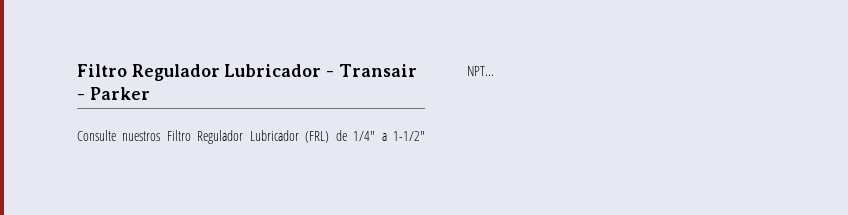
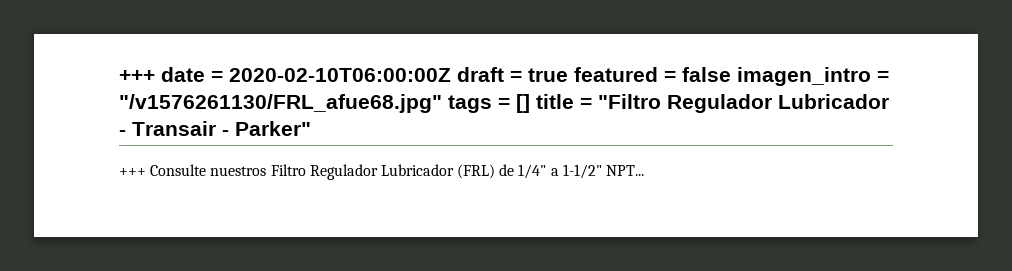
- Filtro Regulador Lubricador - Transair - Parker
- Consulte nuestros Filtro Regulador Lubricador (FRL) de 1/4" a 1-1/2" NPT...
+ +++ date = 2020-02-10T06:00:00Z draft = true featured = false imagen_intro = "/v1576261130/FRL_afue68.jpg" tags = [] title = "Filtro Regulador Lubricador - Transair - Parker"
+ +++ Consulte nuestros Filtro Regulador Lubricador (FRL) de 1/4" a 1-1/2" NPT...

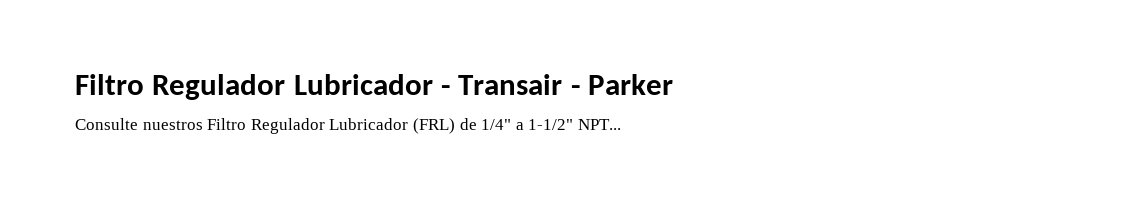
- +++ date = 2020-02-10T06:00:00Z draft = true featured = false imagen_intro = "/v1576261130/FRL_afue68.jpg" tags = [] title = "Filtro Regulador Lubricador - Transair - Parker"
- +++ Consulte nuestros Filtro Regulador Lubricador (FRL) de 1/4" a 1-1/2" NPT...
+ Filtro Regulador Lubricador - Transair - Parker
+ Consulte nuestros Filtro Regulador Lubricador (FRL) de 1/4" a 1-1/2" NPT...

